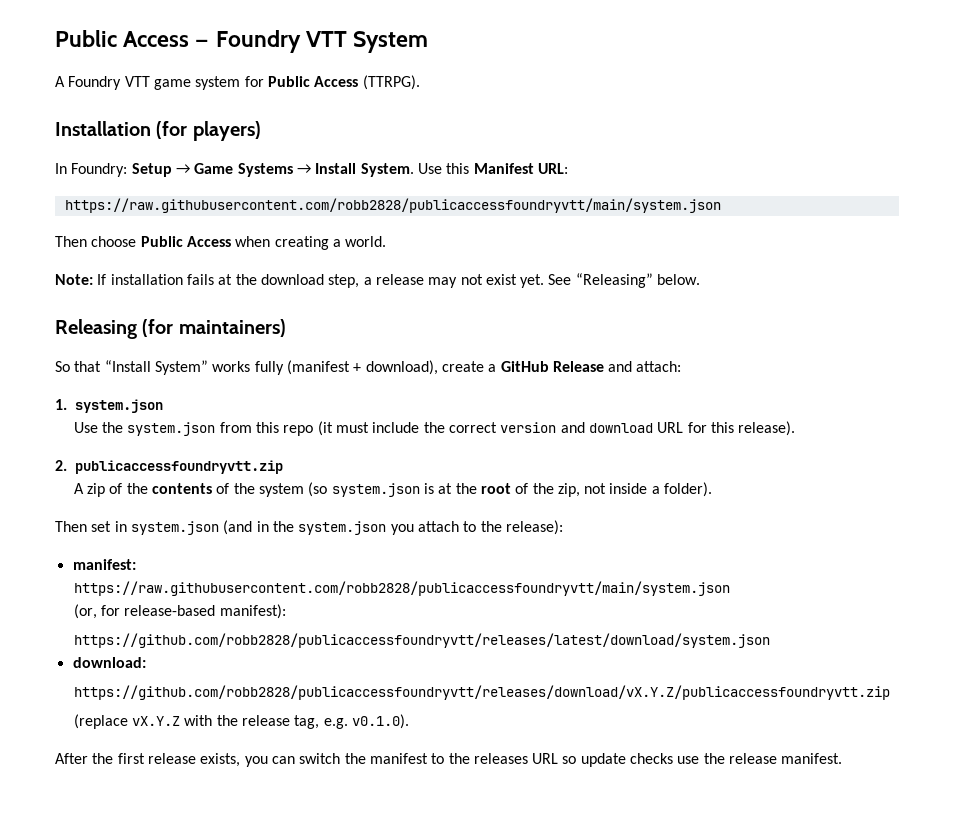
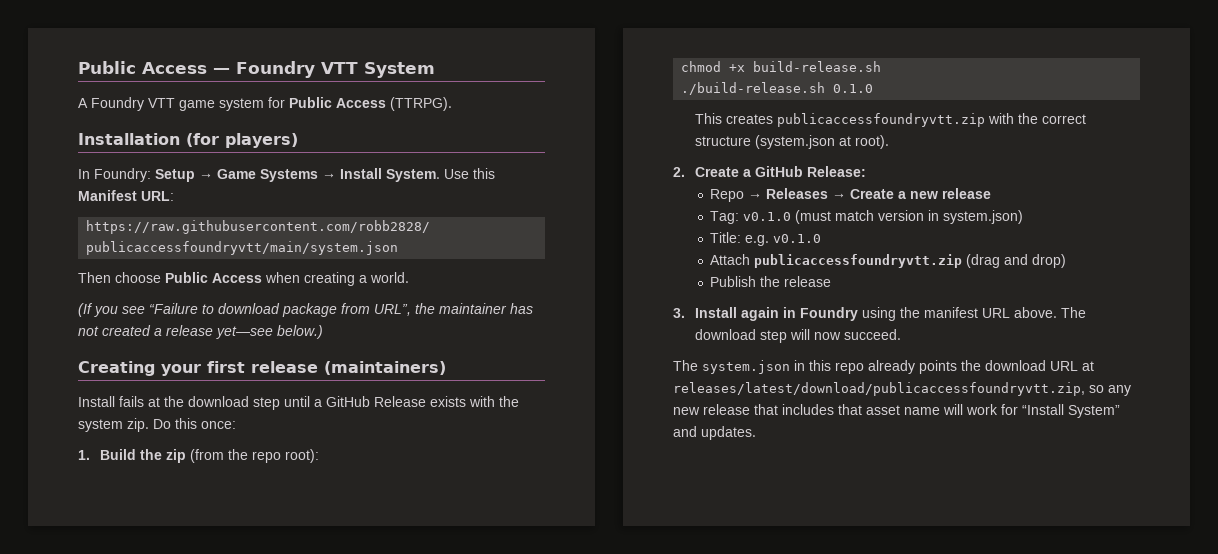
- Note: If installation fails at the download step, a release may not exist yet. See “Releasing” below.
- Releasing (for maintainers)
- So that “Install System” works fully (manifest + download), create a GitHub Release and attach:
- 1. system.json
- Use the system.json from this repo (it must include the correct version and download URL for this release).
- 2. publicaccessfoundryvtt.zip
- A zip of the contents of the system (so system.json is at the root of the zip, not inside a folder).
- Then set in system.json (and in the system.json you attach to the release):
- manifest:
- https://raw.githubusercontent.com/robb2828/publicaccessfoundryvtt/main/system.json
- (or, for release-based manifest):
- https://github.com/robb2828/publicaccessfoundryvtt/releases/latest/download/system.json
- download:
- https://github.com/robb2828/publicaccessfoundryvtt/releases/download/vX.Y.Z/publicaccessfoundryvtt.zip
- (replace vX.Y.Z with the release tag, e.g. v0.1.0).
- After the first release exists, you can switch the manifest to the releases URL so update checks use the release manifest.
+ (If you see “Failure to download package from URL”, the maintainer has not created a release yet—see below.)
+ Creating your first release (maintainers)
+ Install fails at the download step until a GitHub Release exists with the system zip. Do this once:
+ 1. Build the zip (from the repo root):
+ chmod +x build-release.sh
+ ./build-release.sh 0.1.0
+ This creates publicaccessfoundryvtt.zip with the correct structure (system.json at root).
+ 2. Create a GitHub Release:
+ Repo → Releases → Create a new release
+ Tag: v0.1.0 (must match version in system.json)
+ Title: e.g. v0.1.0
+ Attach publicaccessfoundryvtt.zip (drag and drop)
+ Publish the release
+ 3. Install again in Foundry using the manifest URL above. The download step will now succeed.
+ The system.json in this repo already points the download URL at releases/latest/download/publicaccessfoundryvtt.zip, so any new release that includes that asset name will work for “Install System” and updates.

